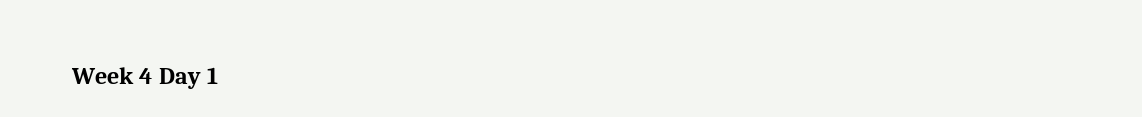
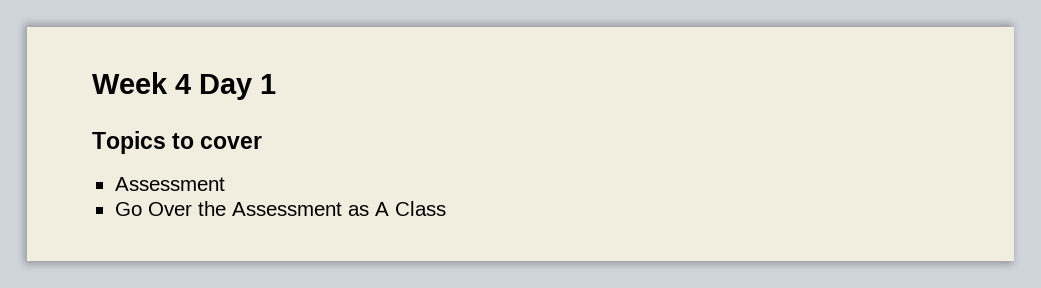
+ Topics to cover
+ Assessment
+ Go Over the Assessment as A Class

